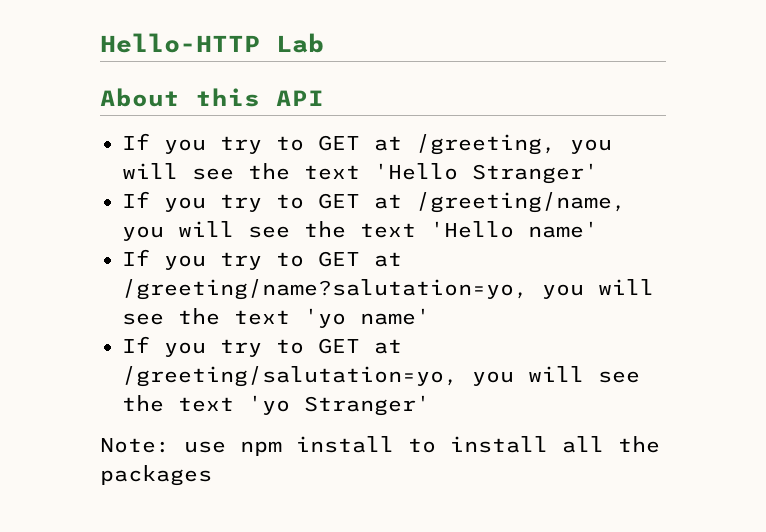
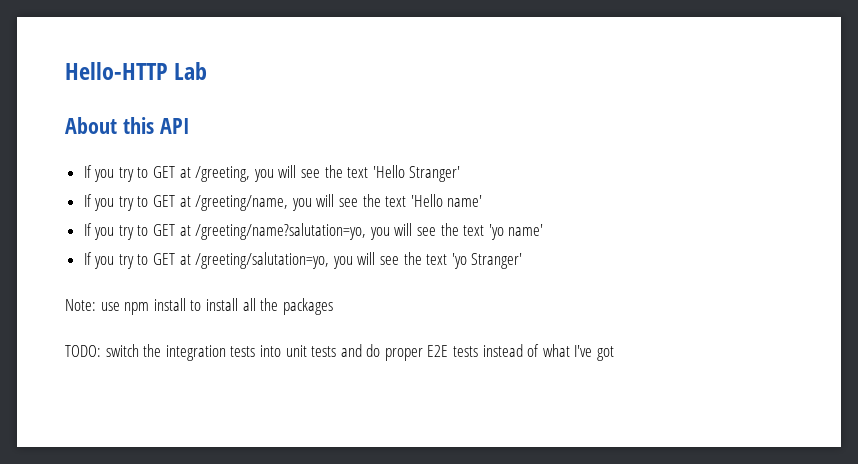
+ TODO: switch the integration tests into unit tests and do proper E2E tests instead of what I've got

